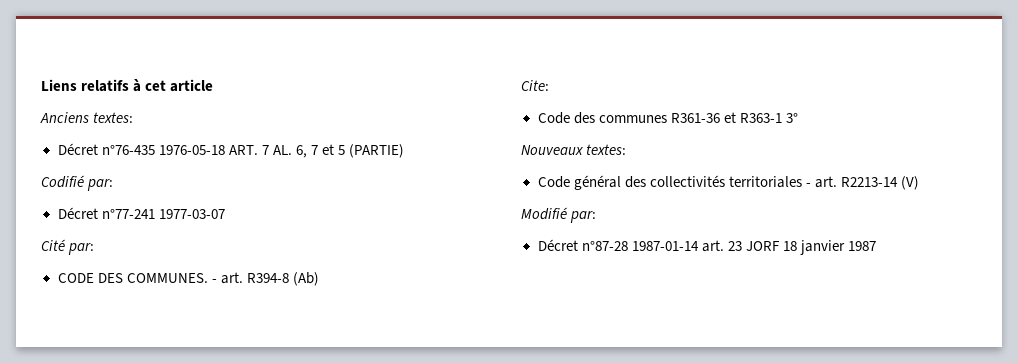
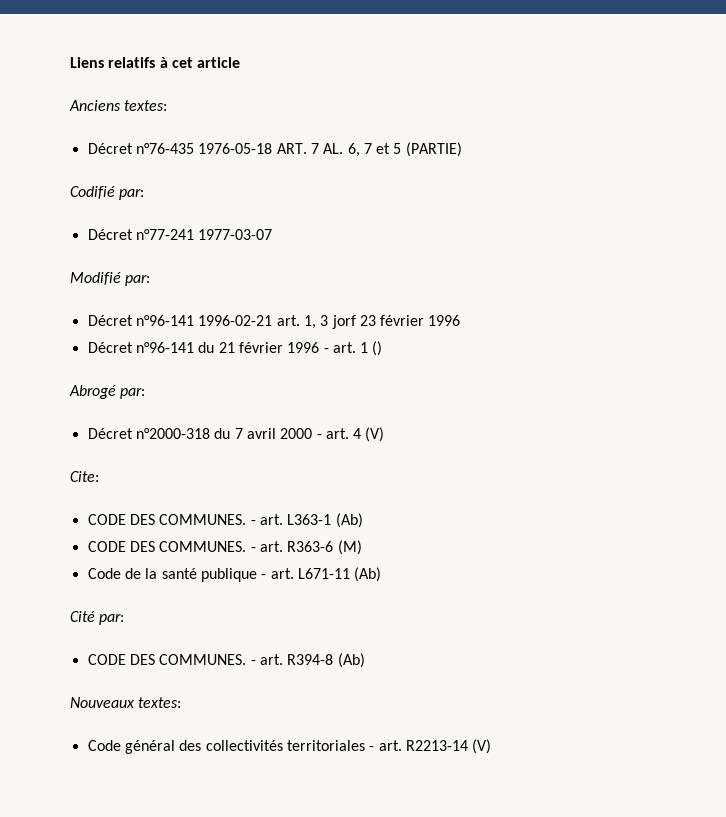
+ Modifié par:
+ Décret n°96-141 1996-02-21 art. 1, 3 jorf 23 février 1996
+ Décret n°96-141 du 21 février 1996 - art. 1 ()
+ Abrogé par:
+ Décret n°2000-318 du 7 avril 2000 - art. 4 (V)
+ Cite:
+ CODE DES COMMUNES. - art. L363-1 (Ab)
+ CODE DES COMMUNES. - art. R363-6 (M)
+ Code de la santé publique - art. L671-11 (Ab)
- Cite:
- Code des communes R361-36 et R363-1 3°
- Modifié par:
- Décret n°87-28 1987-01-14 art. 23 JORF 18 janvier 1987

